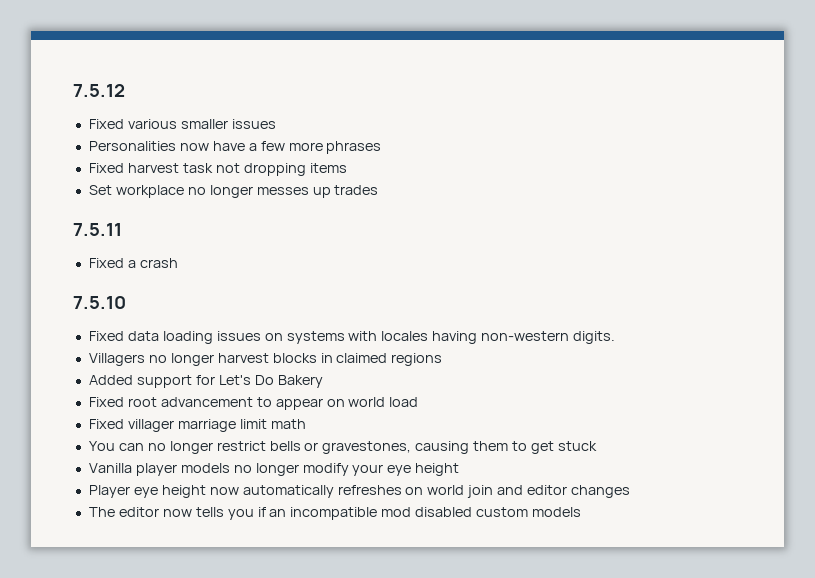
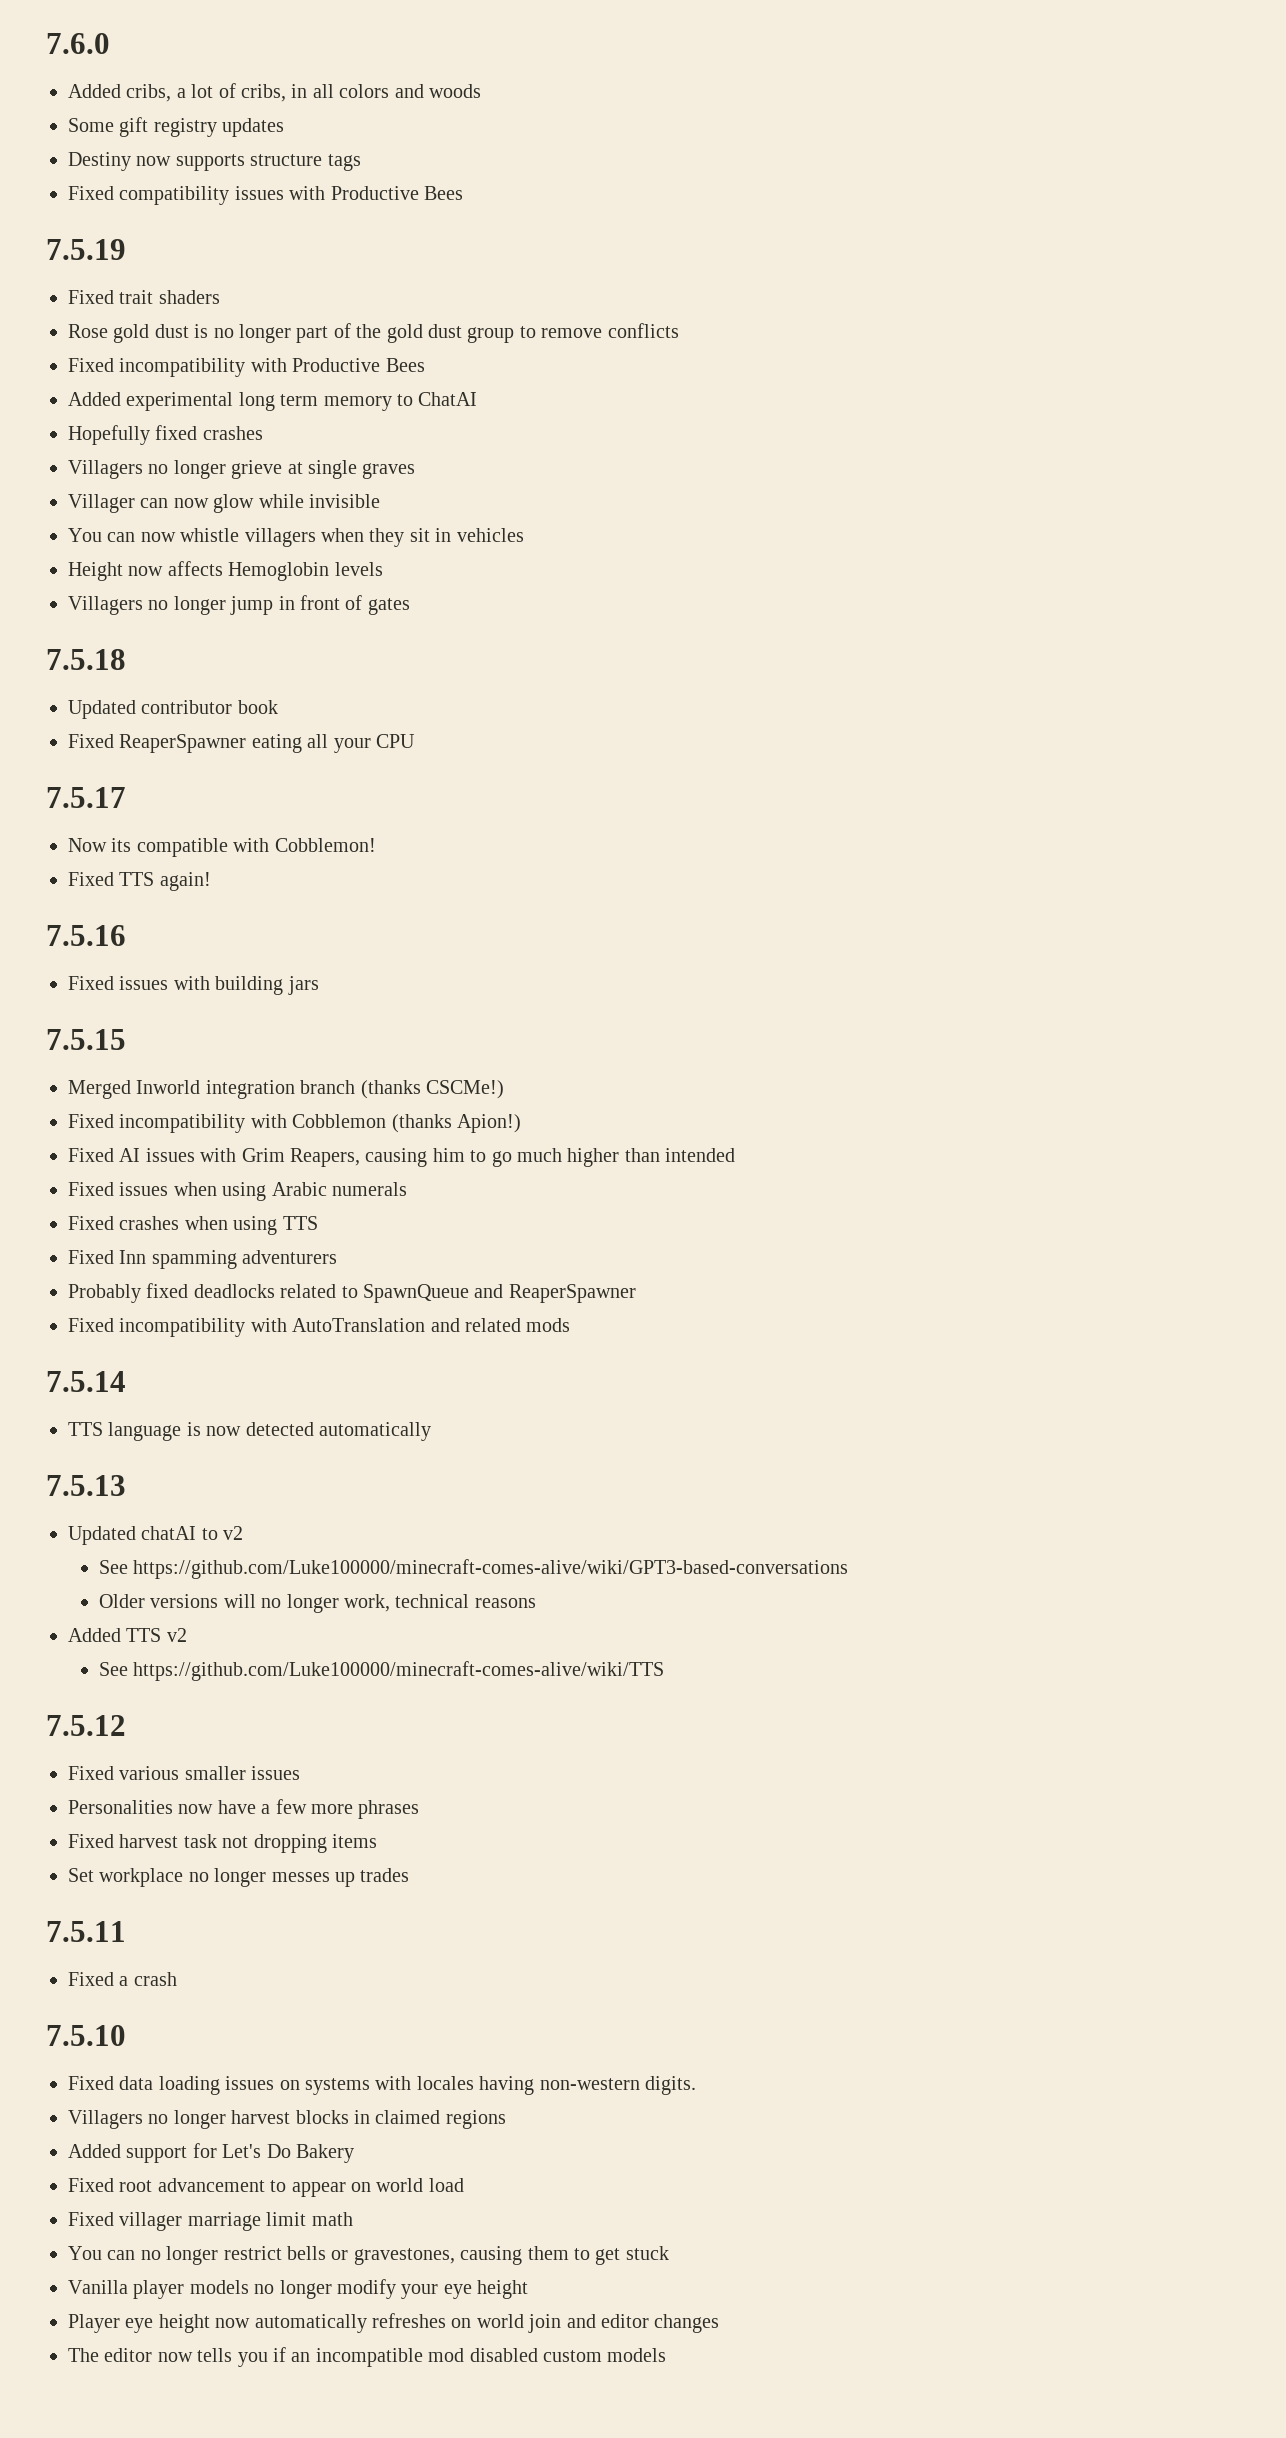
+ 7.6.0
+ Added cribs, a lot of cribs, in all colors and woods
+ Some gift registry updates
+ Destiny now supports structure tags
+ Fixed compatibility issues with Productive Bees
+ 7.5.19
+ Fixed trait shaders
+ Rose gold dust is no longer part of the gold dust group to remove conflicts
+ Fixed incompatibility with Productive Bees
+ Added experimental long term memory to ChatAI
+ Hopefully fixed crashes
+ Villagers no longer grieve at single graves
+ Villager can now glow while invisible
+ You can now whistle villagers when they sit in vehicles
+ Height now affects Hemoglobin levels
+ Villagers no longer jump in front of gates
+ 7.5.18
+ Updated contributor book
+ Fixed ReaperSpawner eating all your CPU
+ 7.5.17
+ Now its compatible with Cobblemon!
+ Fixed TTS again!
+ 7.5.16
+ Fixed issues with building jars
+ 7.5.15
+ Merged Inworld integration branch (thanks CSCMe!)
+ Fixed incompatibility with Cobblemon (thanks Apion!)
+ Fixed AI issues with Grim Reapers, causing him to go much higher than intended
+ Fixed issues when using Arabic numerals
+ Fixed crashes when using TTS
+ Fixed Inn spamming adventurers
+ Probably fixed deadlocks related to SpawnQueue and ReaperSpawner
+ Fixed incompatibility with AutoTranslation and related mods
+ 7.5.14
+ TTS language is now detected automatically
+ 7.5.13
+ Updated chatAI to v2
+ See https://github.com/Luke100000/minecraft-comes-alive/wiki/GPT3-based-conversations
+ Older versions will no longer work, technical reasons
+ Added TTS v2
+ See https://github.com/Luke100000/minecraft-comes-alive/wiki/TTS

